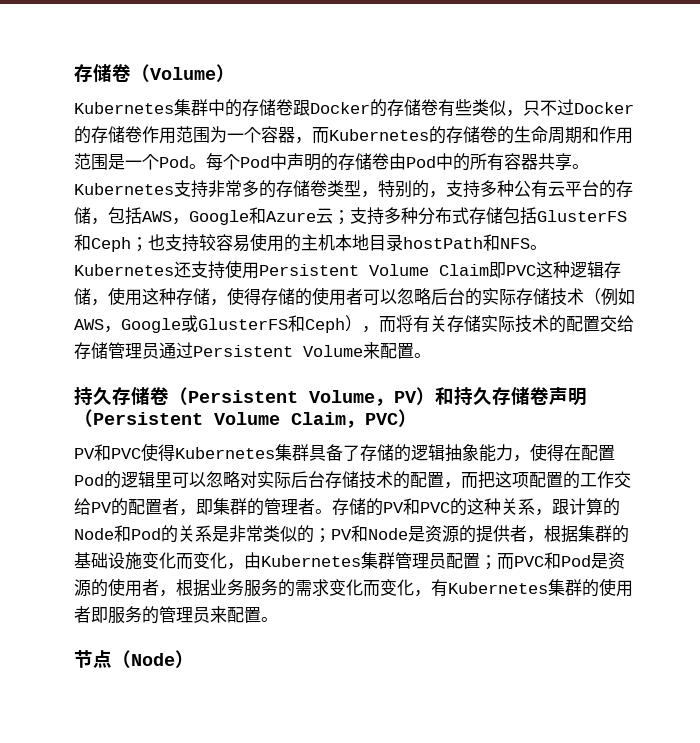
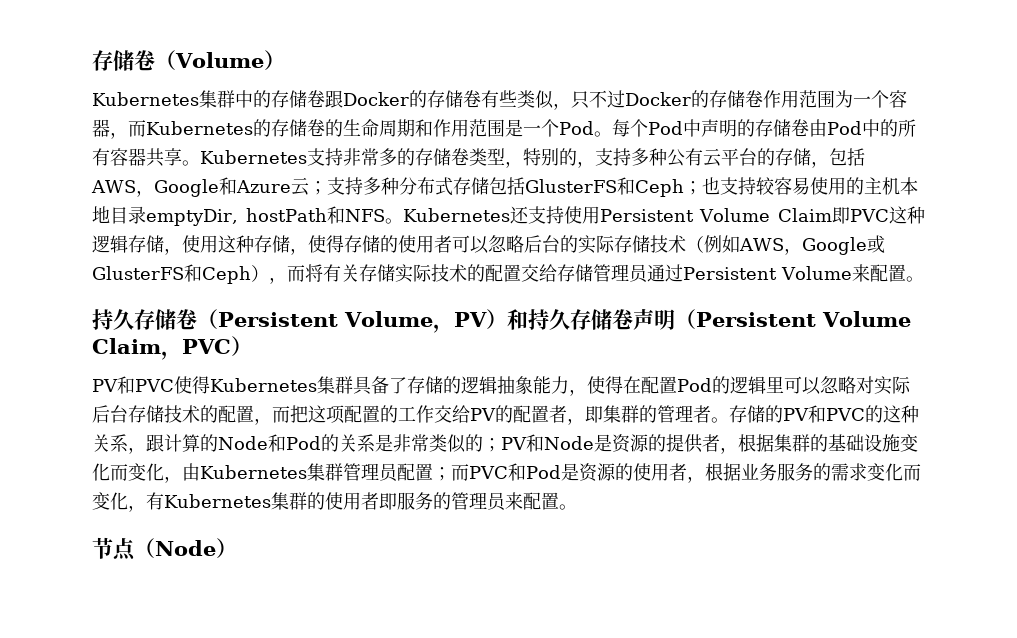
- Kubernetes支持非常多的存储卷类型，特别的，支持多种公有云平台的存储，包括AWS，Google和Azure云；支持多种分布式存储包括GlusterFS和Ceph；也支持较容易使用的主机本地目录hostPath和NFS。
+ Kubernetes支持非常多的存储卷类型，特别的，支持多种公有云平台的存储，包括AWS，Google和Azure云；支持多种分布式存储包括GlusterFS和Ceph；也支持较容易使用的主机本地目录emptyDir, hostPath和NFS。

